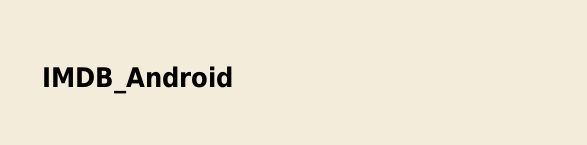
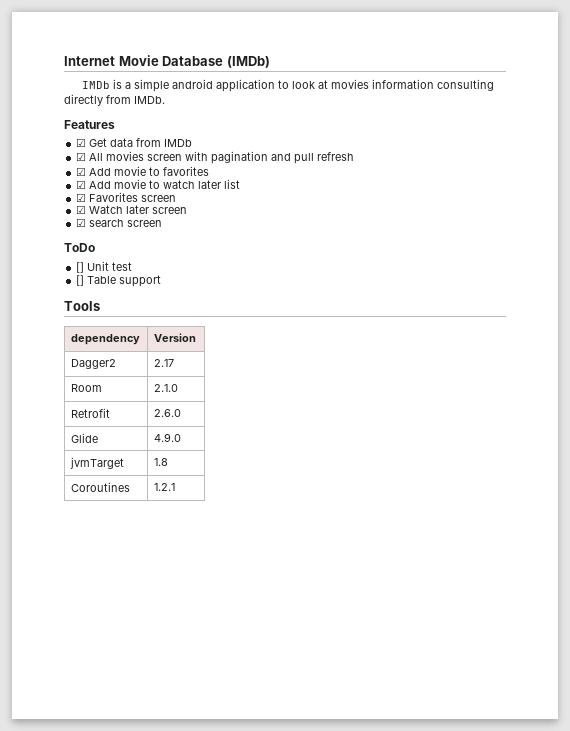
- IMDB_Android
+ Internet Movie Database (IMDb)
+ IMDb is a simple android application to look at movies information consulting directly from IMDb.
+ Features
+ ☑ Get data from IMDb
+ ☑ All movies screen with pagination and pull refresh
+ ☑ Add movie to favorites
+ ☑ Add movie to watch later list
+ ☑ Favorites screen
+ ☑ Watch later screen
+ ☑ search screen
+ ToDo
+ [] Unit test
+ [] Table support
+ Tools
+ dependency | Version
+ Dagger2 | 2.17
+ Room | 2.1.0
+ Retrofit | 2.6.0
+ Glide | 4.9.0
+ jvmTarget | 1.8
+ Coroutines | 1.2.1

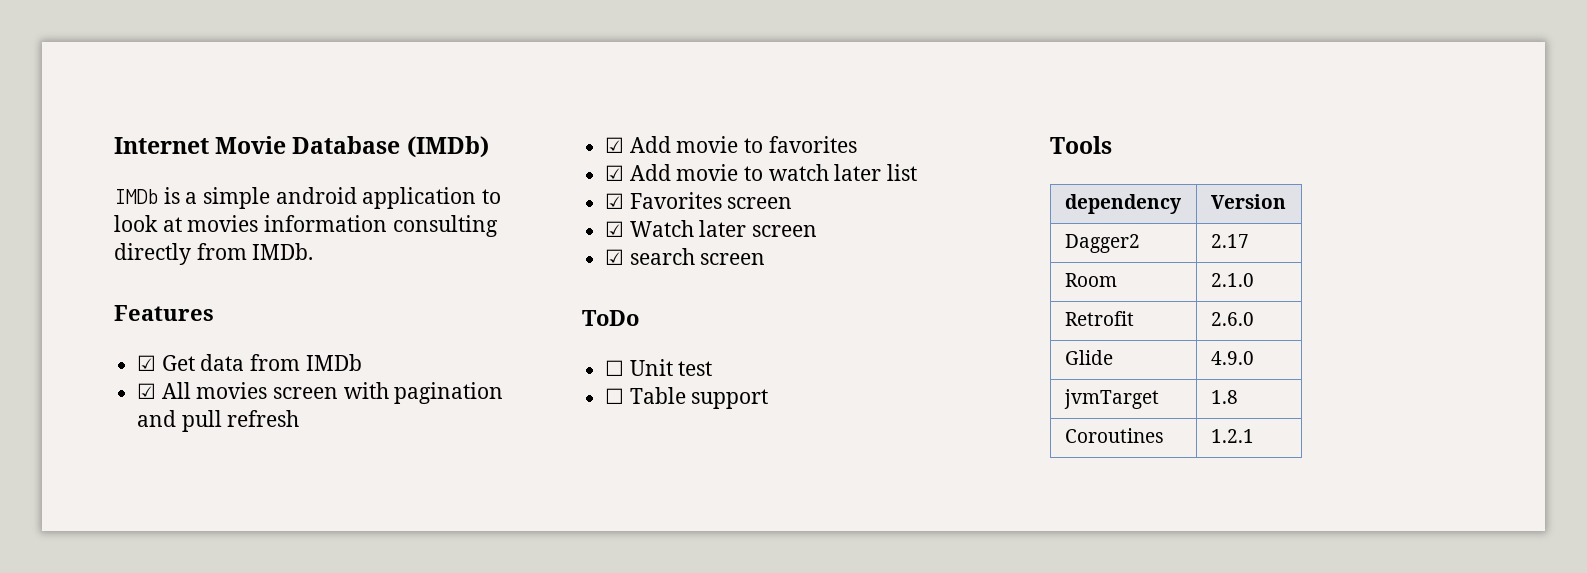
- [] Unit test
+ ☐ Unit test
- [] Table support
+ ☐ Table support

